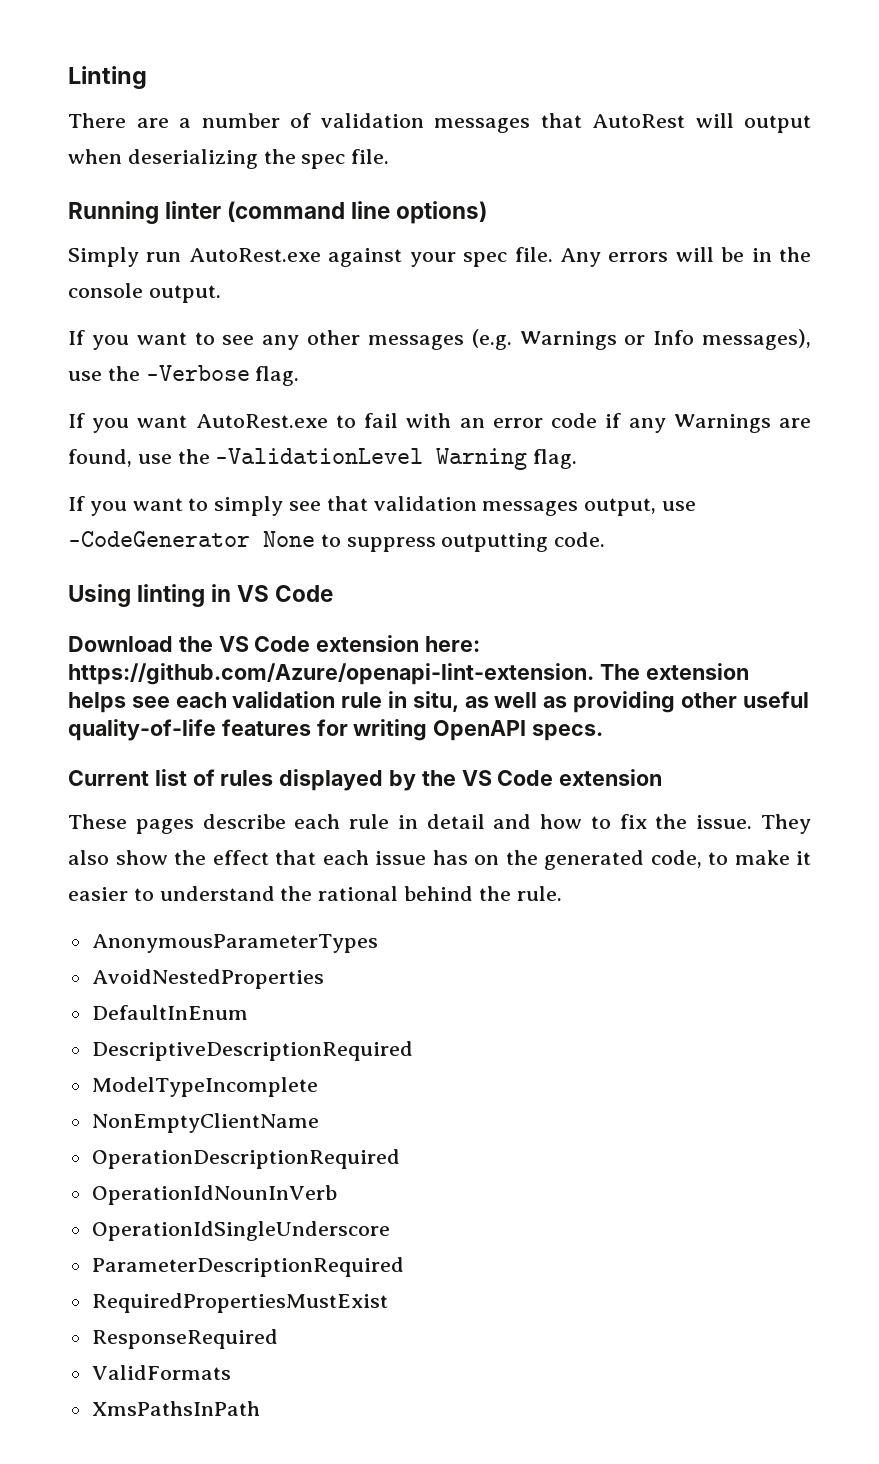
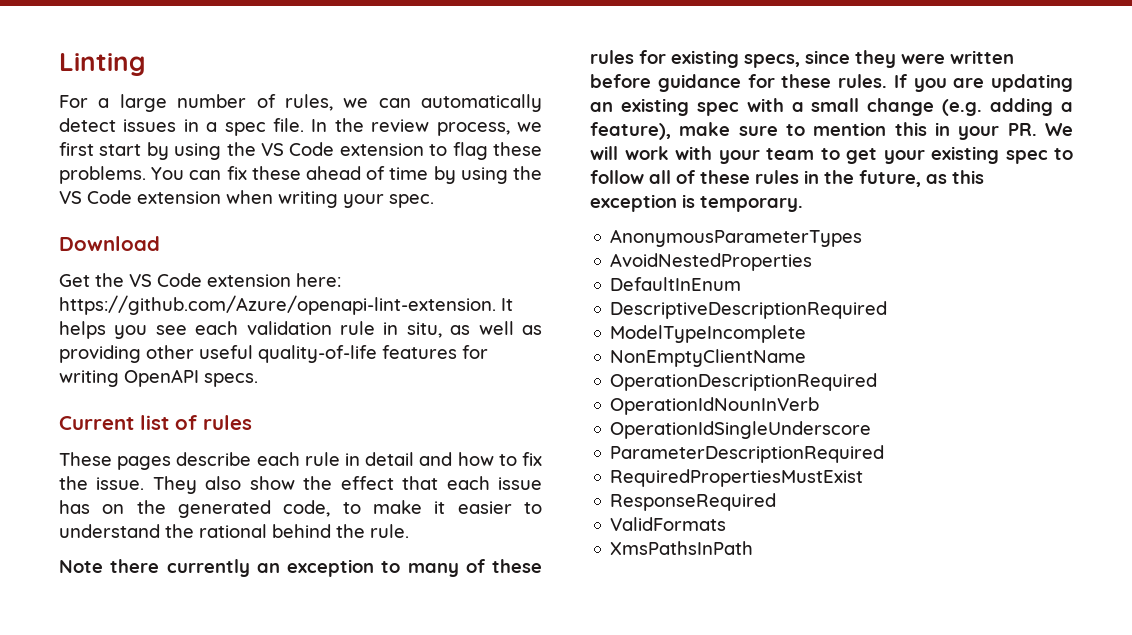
- There are a number of validation messages that AutoRest will output when deserializing the spec file.
- Running linter (command line options)
- Simply run AutoRest.exe against your spec file. Any errors will be in the console output.
- If you want to see any other messages (e.g. Warnings or Info messages), use the -Verbose flag.
- If you want AutoRest.exe to fail with an error code if any Warnings are found, use the -ValidationLevel Warning flag.
- If you want to simply see that validation messages output, use -CodeGenerator None to suppress outputting code.
- Using linting in VS Code
+ For a large number of rules, we can automatically detect issues in a spec file. In the review process, we first start by using the VS Code extension to flag these problems. You can fix these ahead of time by using the VS Code extension when writing your spec.
- Download the VS Code extension here: https://github.com/Azure/openapi-lint-extension. The extension helps see each validation rule in situ, as well as providing other useful quality-of-life features for writing OpenAPI specs.
+ Download
+ Get the VS Code extension here: https://github.com/Azure/openapi-lint-extension. It helps you see each validation rule in situ, as well as providing other useful quality-of-life features for writing OpenAPI specs.
- Current list of rules displayed by the VS Code extension
+ Current list of rules
+ Note there currently an exception to many of these rules for existing specs, since they were written before guidance for these rules. If you are updating an existing spec with a small change (e.g. adding a feature), make sure to mention this in your PR. We will work with your team to get your existing spec to follow all of these rules in the future, as this exception is temporary.

